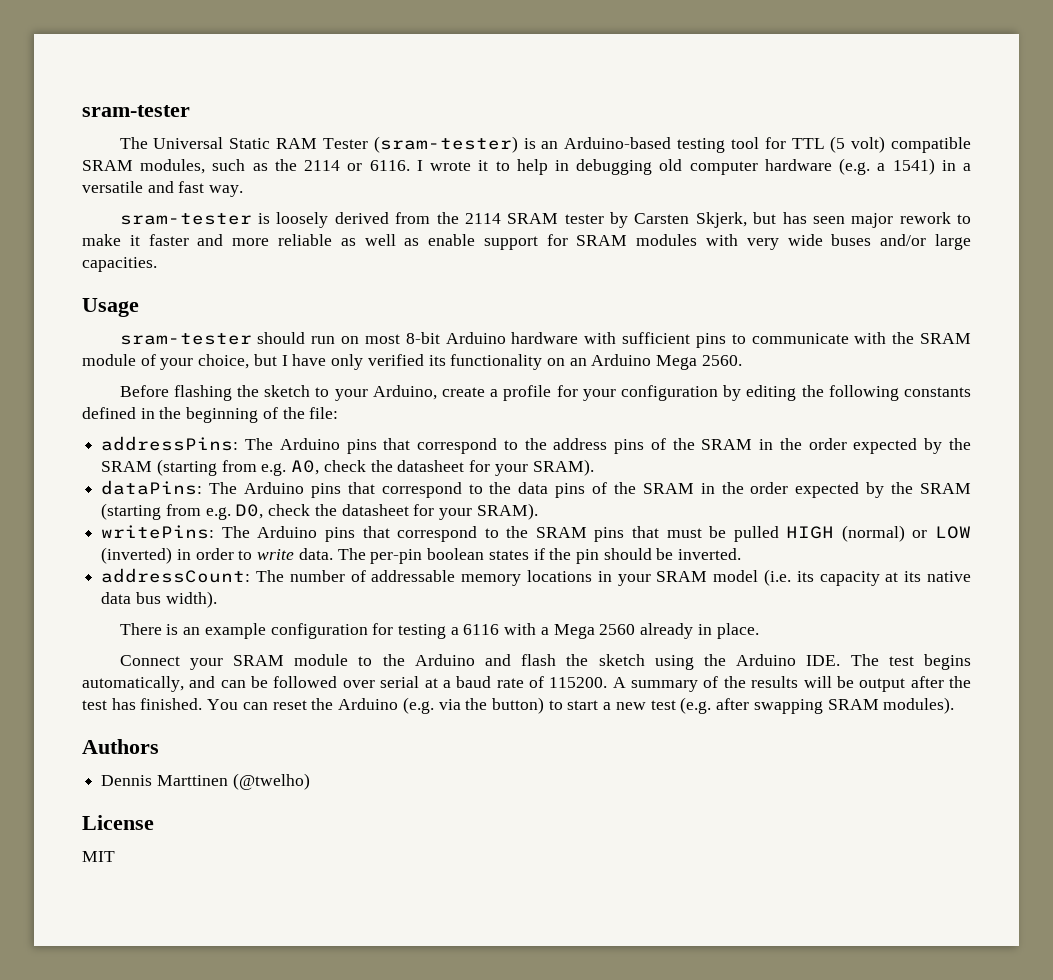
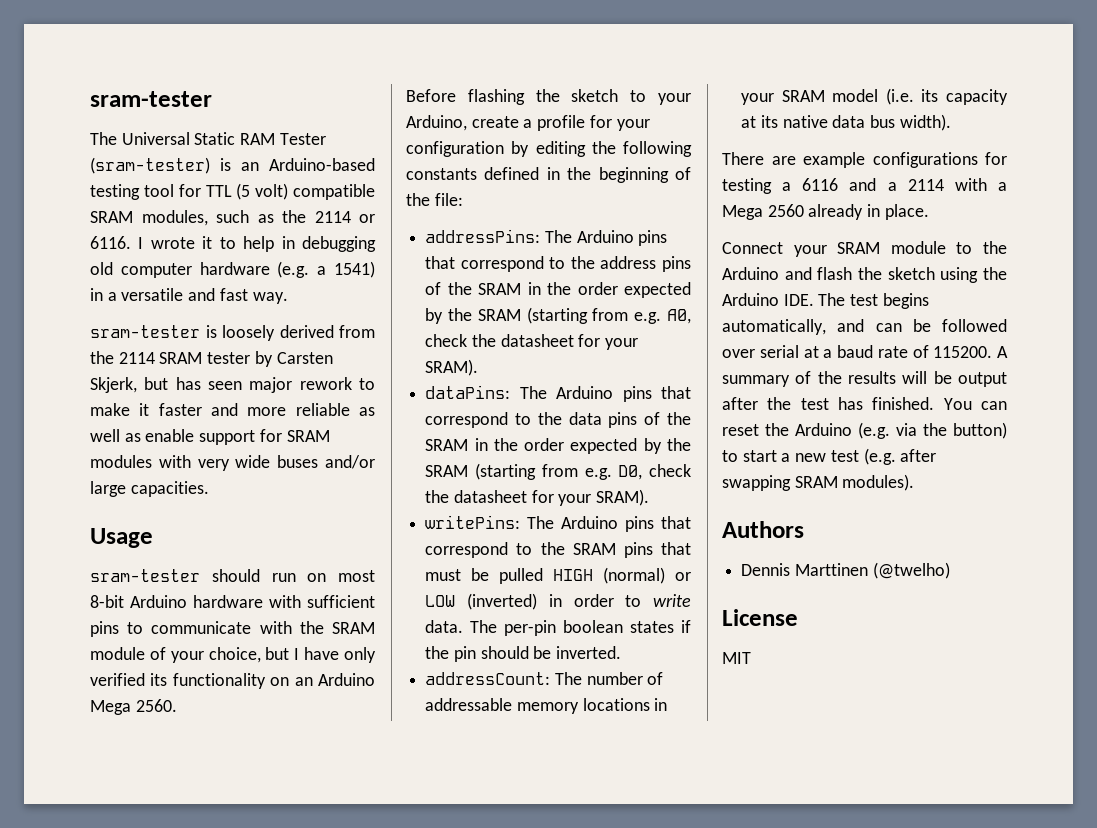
- There is an example configuration for testing a 6116 with a Mega 2560 already in place.
+ There are example configurations for testing a 6116 and a 2114 with a Mega 2560 already in place.

